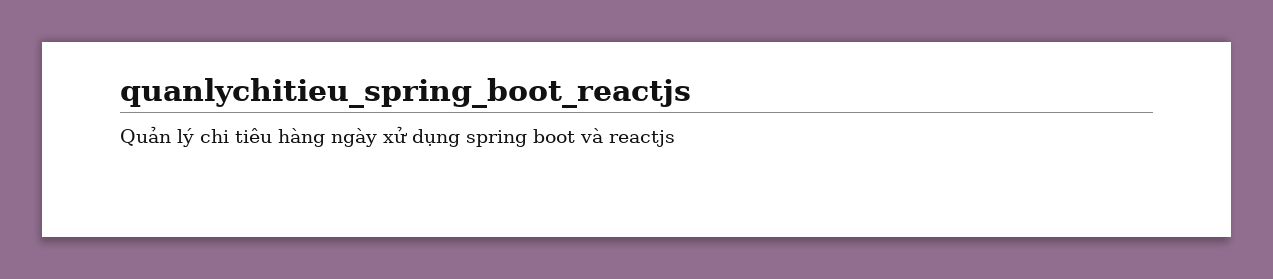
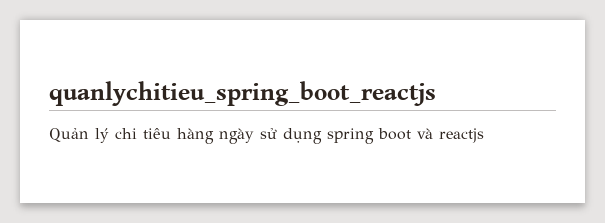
- Quản lý chi tiêu hàng ngày xử dụng spring boot và reactjs
+ Quản lý chi tiêu hàng ngày sử dụng spring boot và reactjs

